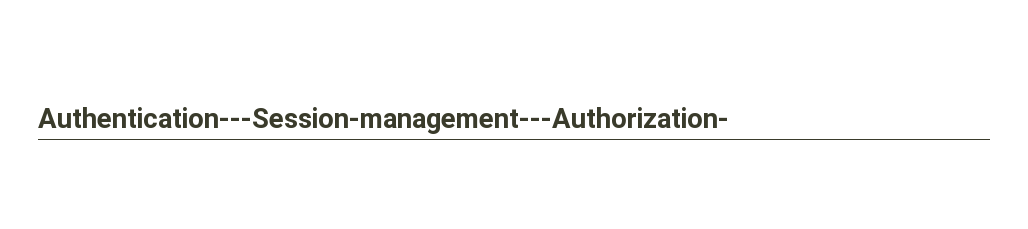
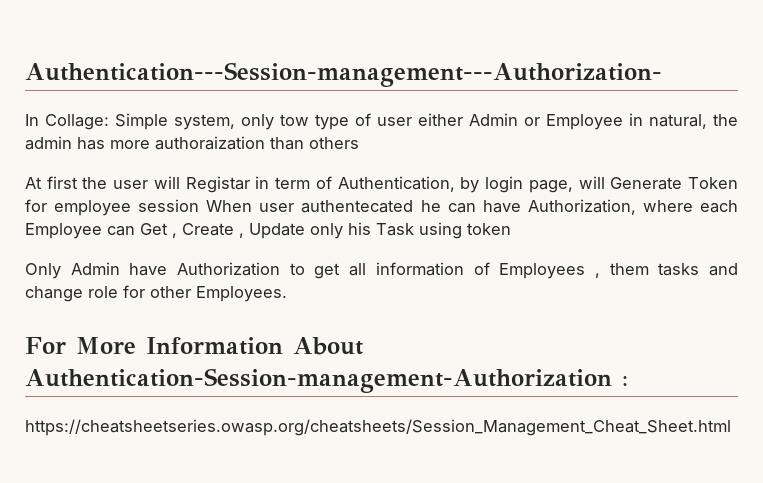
+ In Collage: Simple system, only tow type of user either Admin or Employee in natural, the admin has more authoraization than others
+ At first the user will Registar in term of Authentication, by login page, will Generate Token for employee session When user authentecated he can have Authorization, where each Employee can Get , Create , Update only his Task using token
+ Only Admin have Authorization to get all information of Employees , them tasks and change role for other Employees.
+ For More Information About Authentication-Session-management-Authorization :
+ https://cheatsheetseries.owasp.org/cheatsheets/Session_Management_Cheat_Sheet.html

